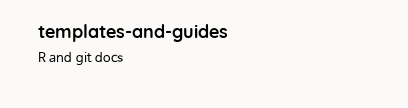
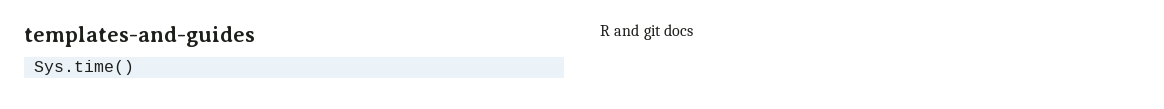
+ Sys.time()

